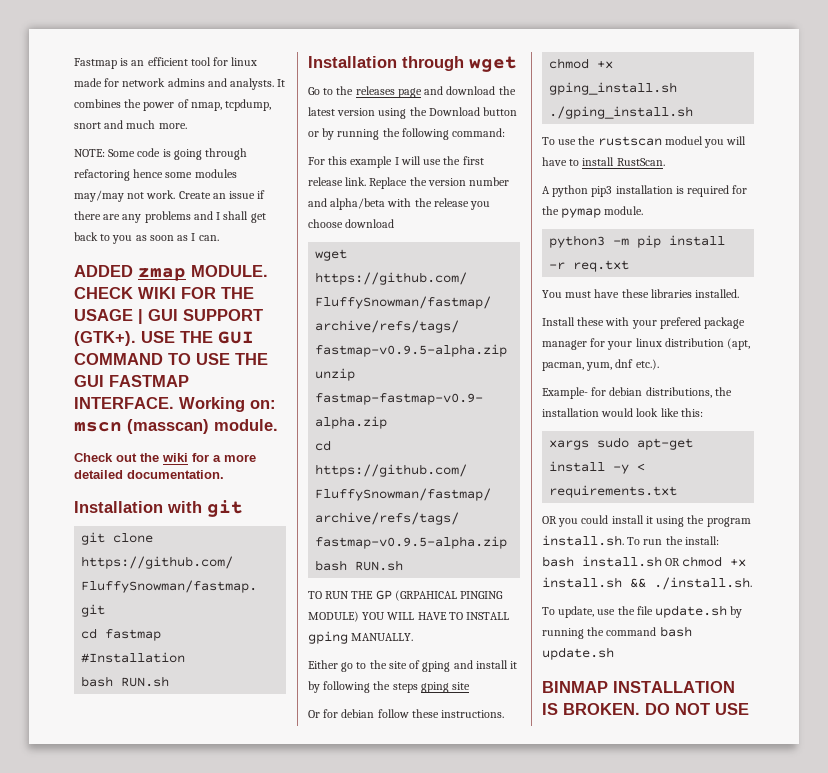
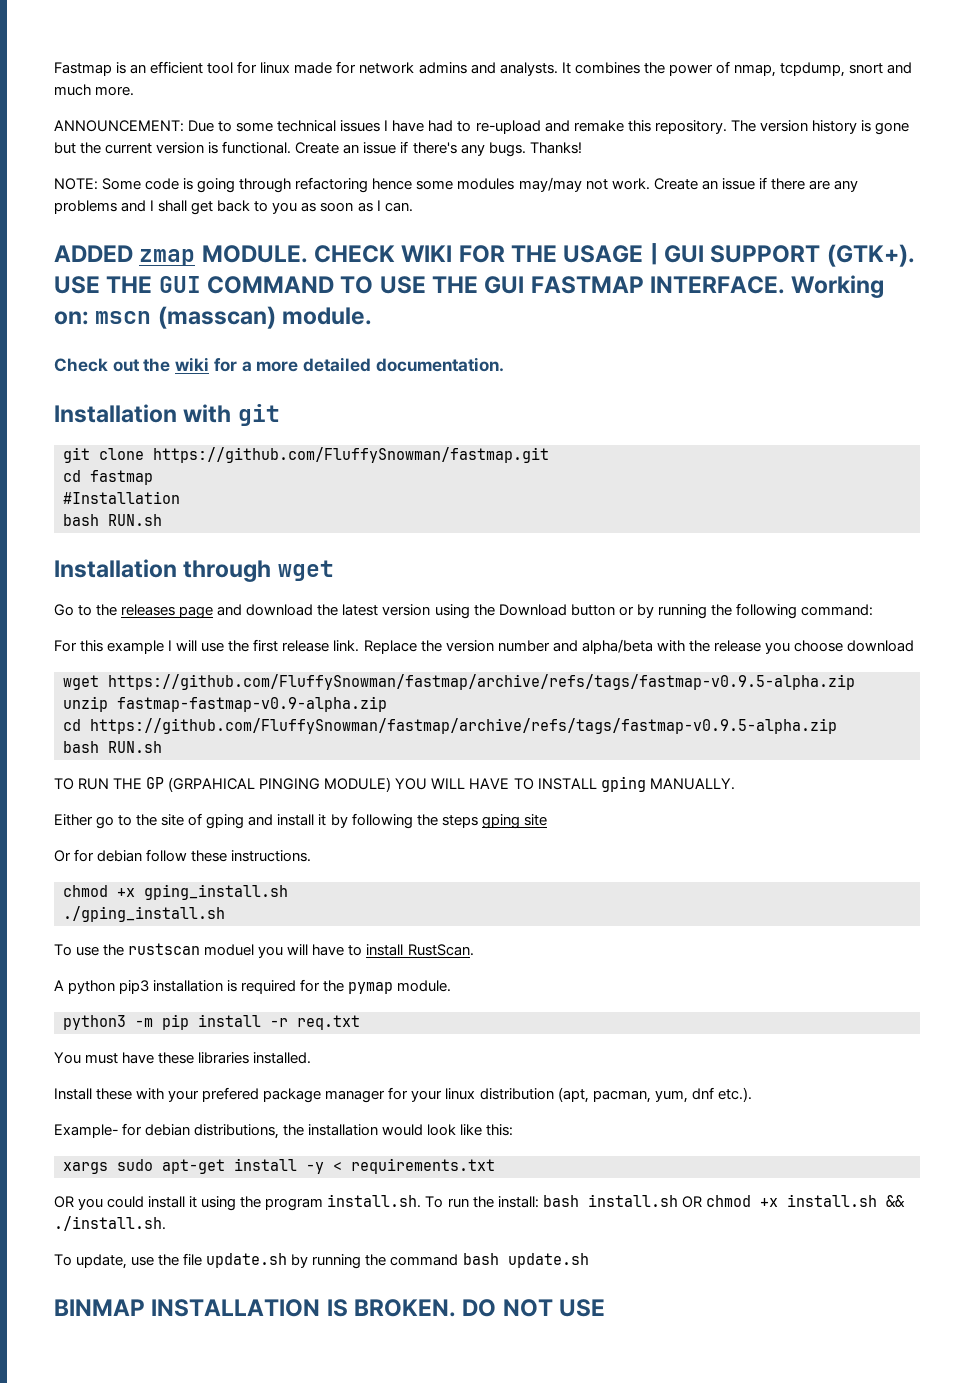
+ ANNOUNCEMENT: Due to some technical issues I have had to re-upload and remake this repository. The version history is gone but the current version is functional. Create an issue if there's any bugs. Thanks!

